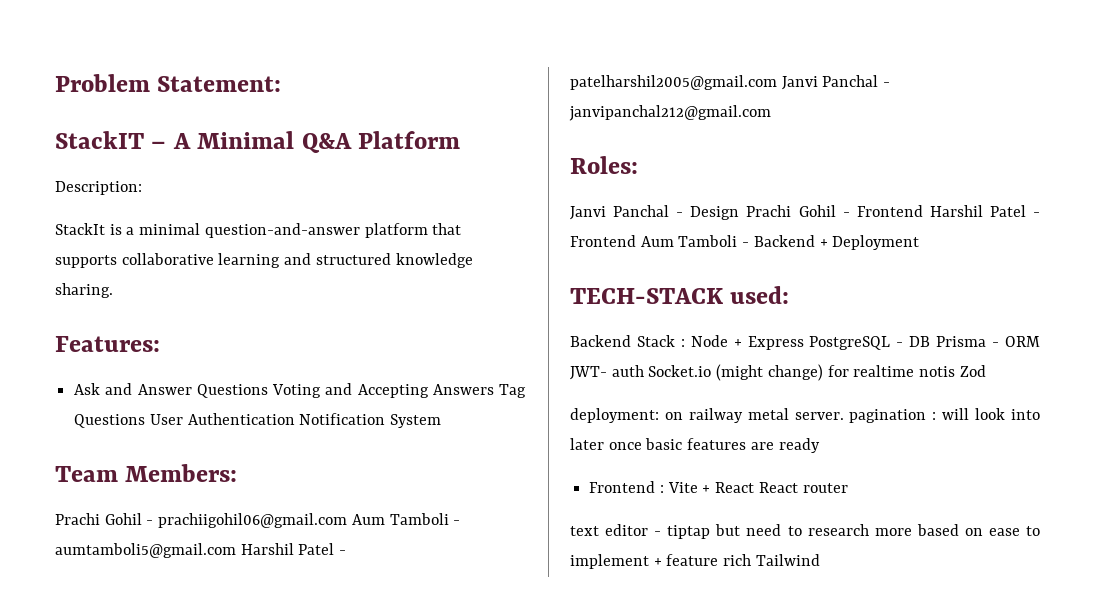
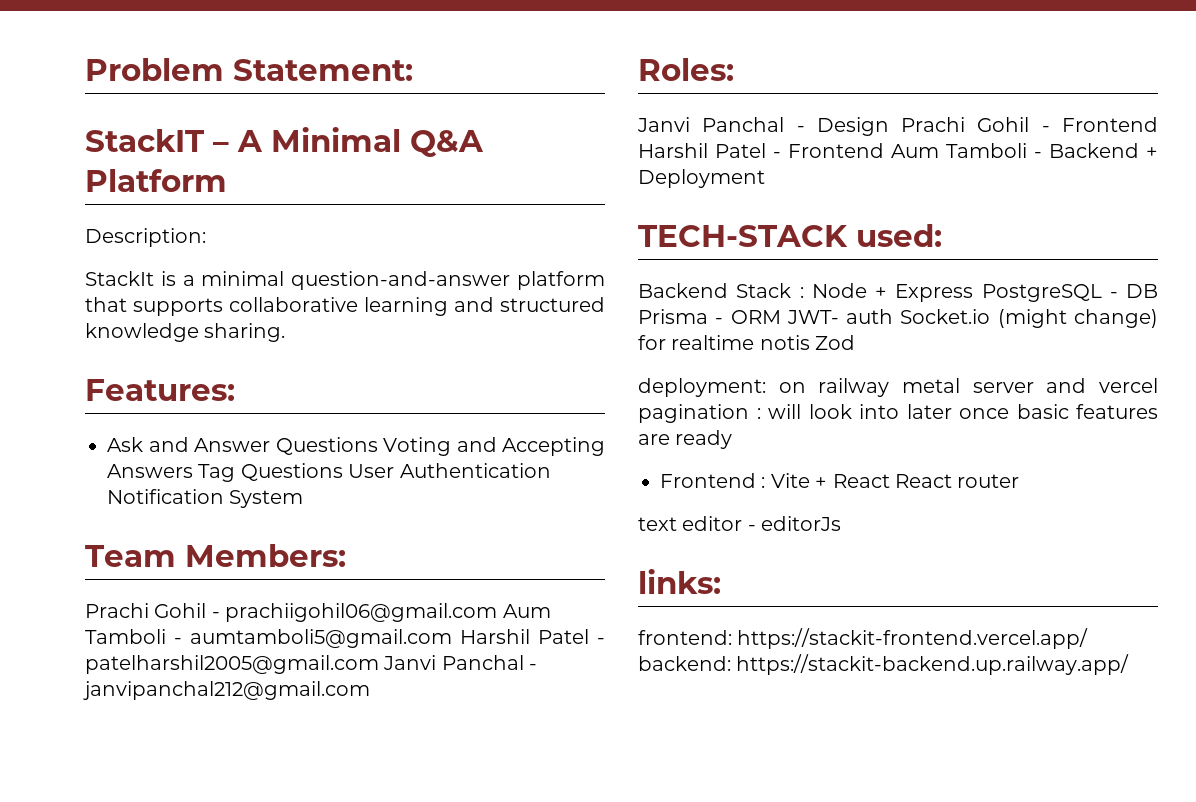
- deployment: on railway metal server. pagination : will look into later once basic features are ready
+ deployment: on railway metal server and vercel pagination : will look into later once basic features are ready
- text editor - tiptap but need to research more based on ease to implement + feature rich Tailwind
+ text editor - editorJs
+ links:
+ frontend: https://stackit-frontend.vercel.app/ backend: https://stackit-backend.up.railway.app/

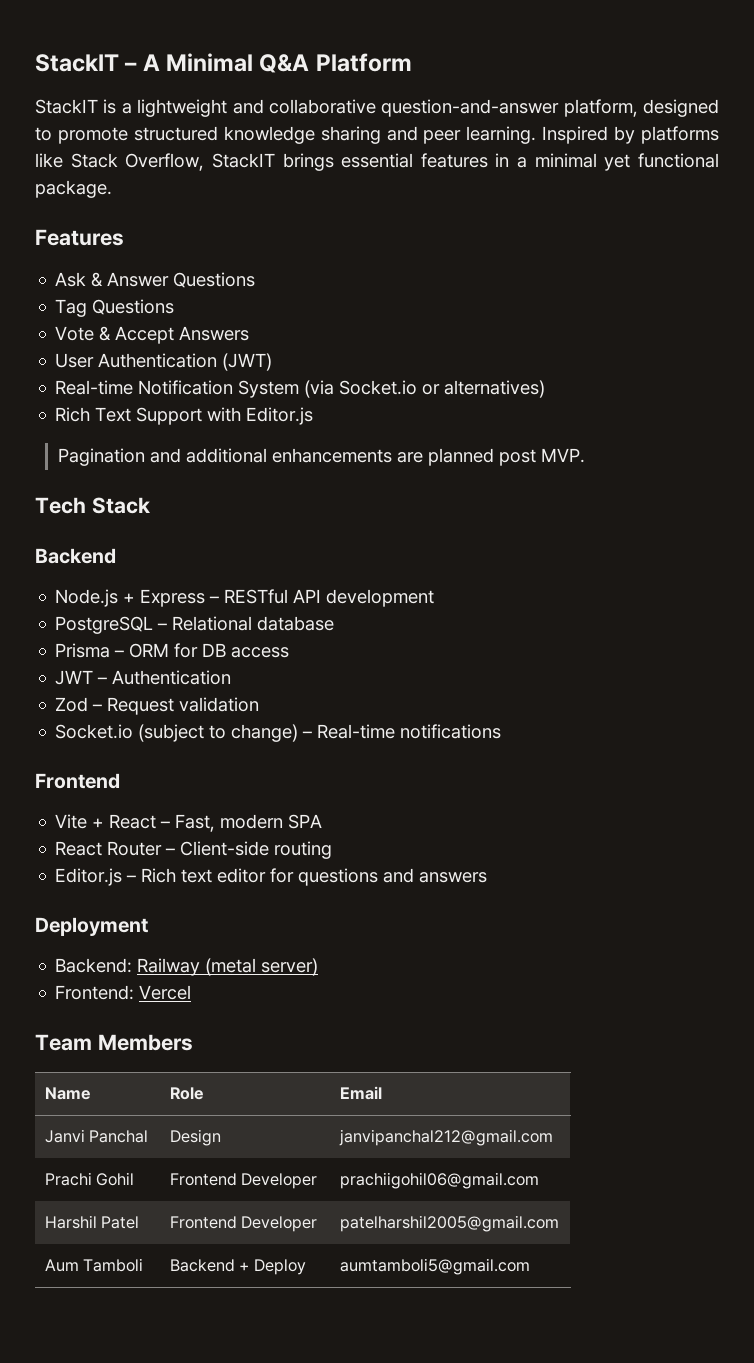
- Problem Statement:
- Description:
- StackIt is a minimal question-and-answer platform that supports collaborative learning and structured knowledge sharing.
- Features:
+ StackIT is a lightweight and collaborative question-and-answer platform, designed to promote structured knowledge sharing and peer learning. Inspired by platforms like Stack Overflow, StackIT brings essential features in a minimal yet functional package.
+ Features
- Ask and Answer Questions Voting and Accepting Answers Tag Questions User Authentication Notification System
- Team Members:
- Prachi Gohil - prachiigohil06@gmail.com Aum Tamboli - aumtamboli5@gmail.com Harshil Patel - patelharshil2005@gmail.com Janvi Panchal - janvipanchal212@gmail.com
- Roles:
- Janvi Panchal - Design Prachi Gohil - Frontend Harshil Patel - Frontend Aum Tamboli - Backend + Deployment
- TECH-STACK used:
- Backend Stack : Node + Express PostgreSQL - DB Prisma - ORM JWT- auth Socket.io (might change) for realtime notis Zod
- deployment: on railway metal server and vercel pagination : will look into later once basic features are ready
- Frontend : Vite + React React router
- text editor - editorJs
- links:
- frontend: https://stackit-frontend.vercel.app/ backend: https://stackit-backend.up.railway.app/
+ Ask & Answer Questions
+ Tag Questions
+ Vote & Accept Answers
+ User Authentication (JWT)
+ Real-time Notification System (via Socket.io or alternatives)
+ Rich Text Support with Editor.js
+ Pagination and additional enhancements are planned post MVP.
+ Tech Stack
+ Backend
+ Node.js + Express – RESTful API development
+ PostgreSQL – Relational database
+ Prisma – ORM for DB access
+ JWT – Authentication
+ Zod – Request validation
+ Socket.io (subject to change) – Real-time notifications
+ Frontend
+ Vite + React – Fast, modern SPA
+ React Router – Client-side routing
+ Editor.js – Rich text editor for questions and answers
+ Deployment
+ Backend: Railway (metal server)
+ Frontend: Vercel
+ Team Members
+ Name | Role | Email
+ Janvi Panchal | Design | janvipanchal212@gmail.com
+ Prachi Gohil | Frontend Developer | prachiigohil06@gmail.com
+ Harshil Patel | Frontend Developer | patelharshil2005@gmail.com
+ Aum Tamboli | Backend + Deploy | aumtamboli5@gmail.com

